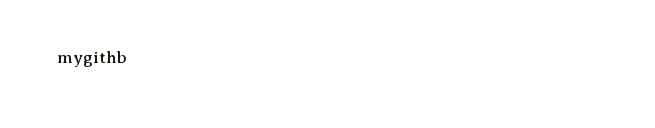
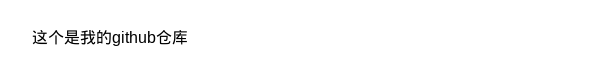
- mygithb
+ 这个是我的github仓库

